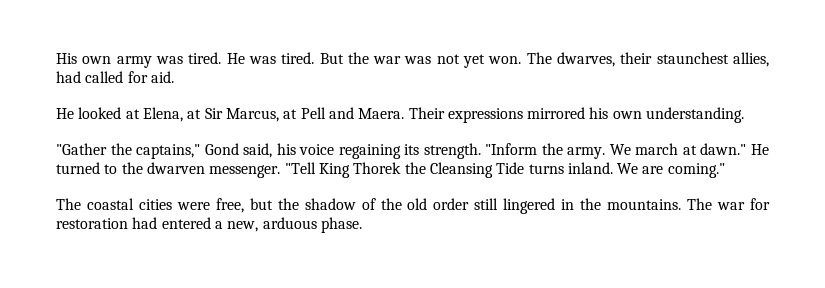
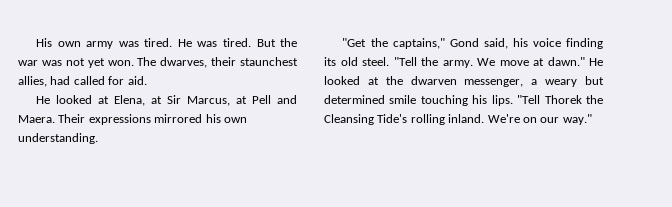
- "Gather the captains," Gond said, his voice regaining its strength. "Inform the army.
+ "Get the captains," Gond said, his voice finding its old steel. "Tell the army.
- We march at dawn."
+ We move at dawn."
- He turned to the dwarven messenger. "Tell King Thorek the Cleansing Tide turns inland. We are coming."
- The coastal cities were free, but the shadow of the old order still lingered in the mountains. The war for restoration had entered a new, arduous phase.
+ He looked at the dwarven messenger, a weary but determined smile touching his lips. "Tell Thorek the Cleansing Tide's rolling inland. We're on our way."

